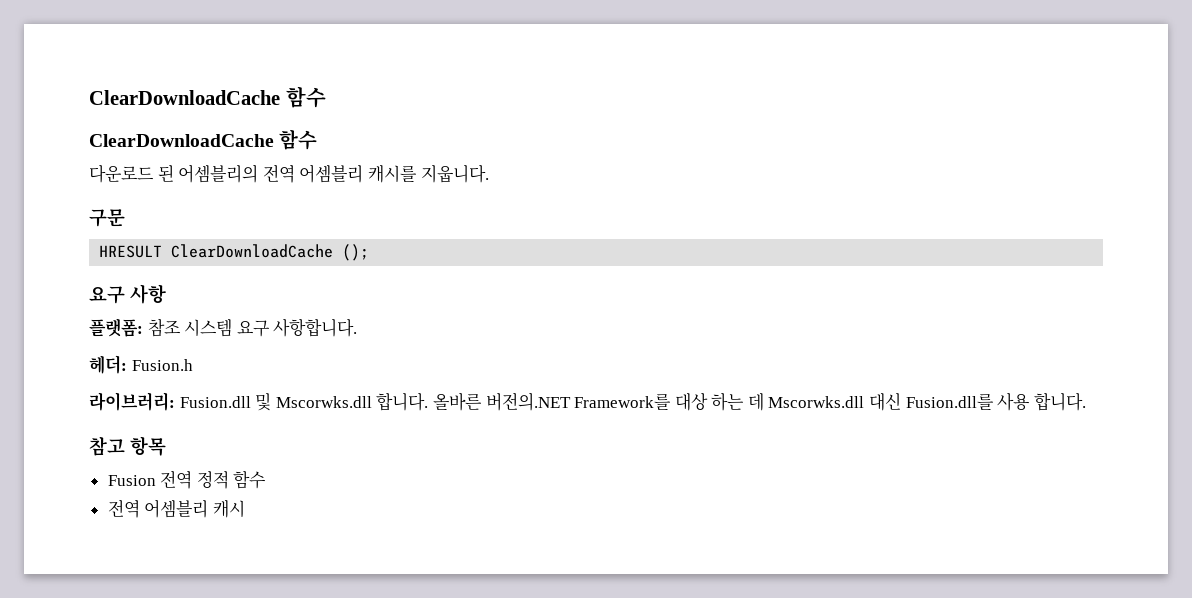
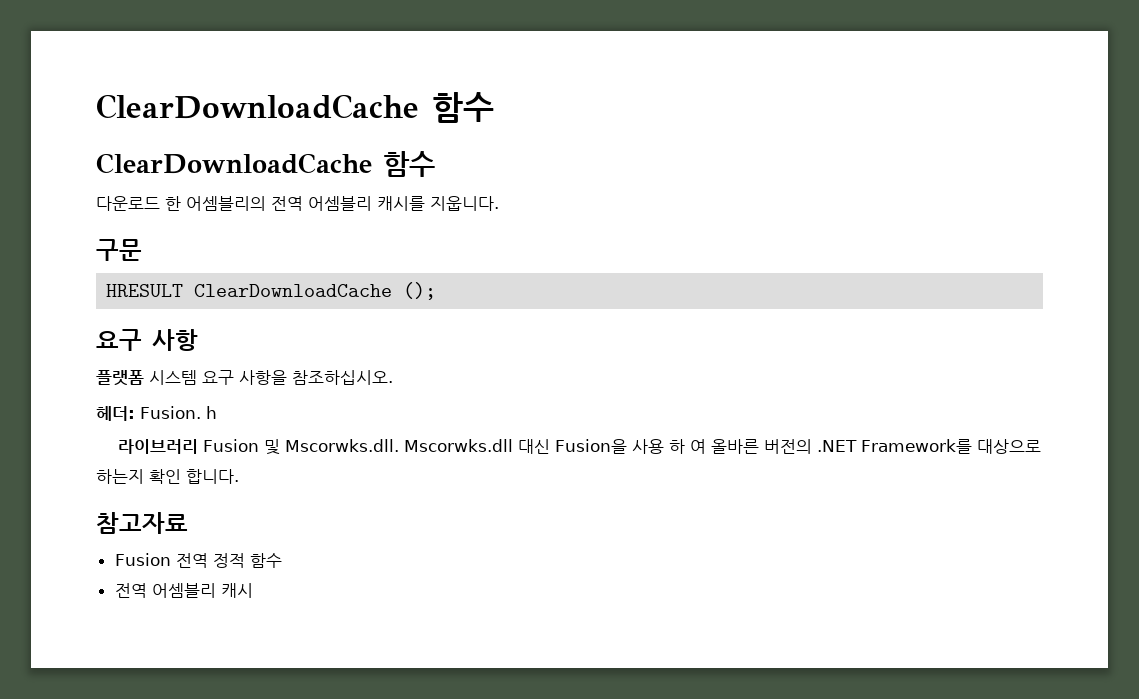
- 다운로드 된 어셈블리의 전역 어셈블리 캐시를 지웁니다.
+ 다운로드 한 어셈블리의 전역 어셈블리 캐시를 지웁니다.
- 플랫폼: 참조 시스템 요구 사항합니다.
- 헤더: Fusion.h
- 라이브러리: Fusion.dll 및 Mscorwks.dll 합니다. 올바른 버전의.NET Framework를 대상 하는 데 Mscorwks.dll 대신 Fusion.dll를 사용 합니다.
+ 플랫폼 시스템 요구 사항을 참조하십시오.
+ 헤더: Fusion. h
+ 라이브러리 Fusion 및 Mscorwks.dll. Mscorwks.dll 대신 Fusion을 사용 하 여 올바른 버전의 .NET Framework를 대상으로 하는지 확인 합니다.
- 참고 항목
+ 참고자료

